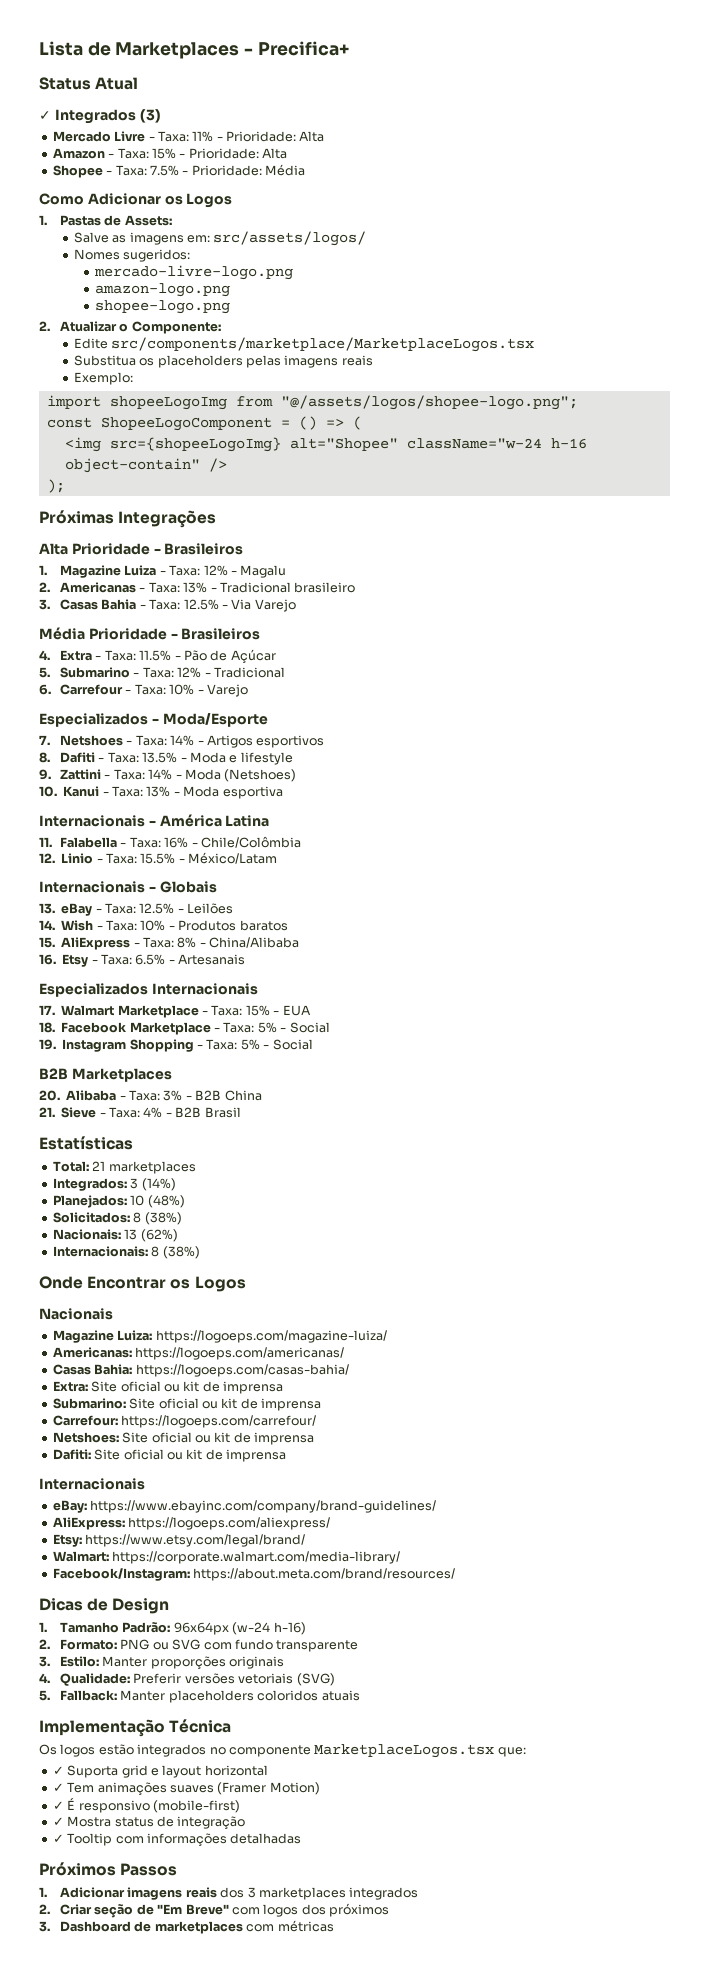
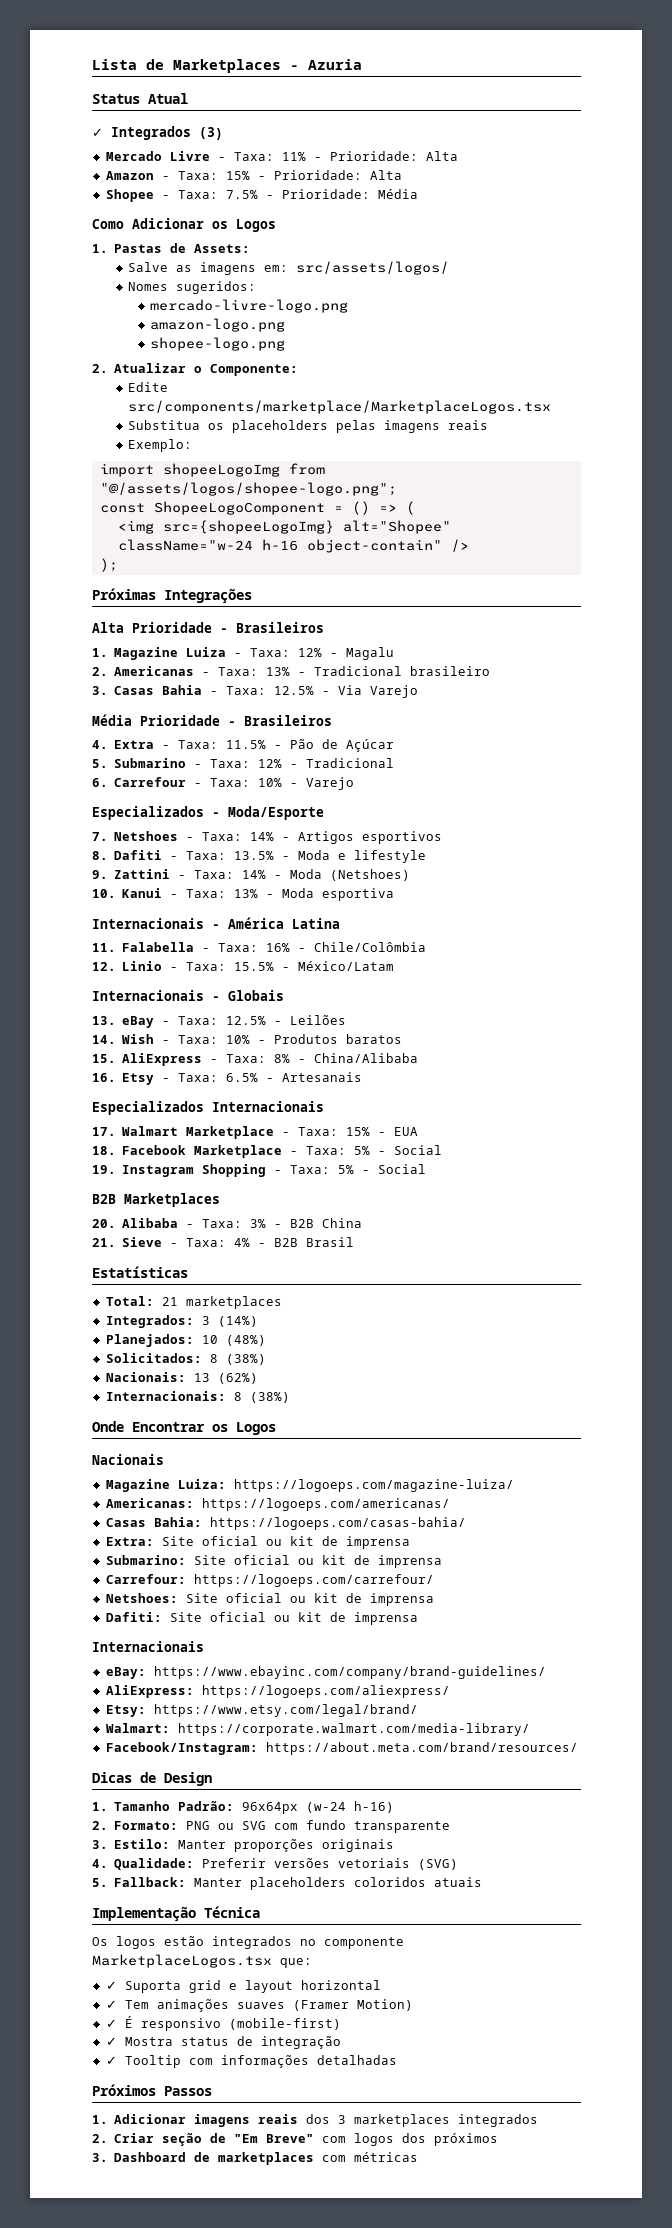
- Lista de Marketplaces - Precifica+
+ Lista de Marketplaces - Azuria

